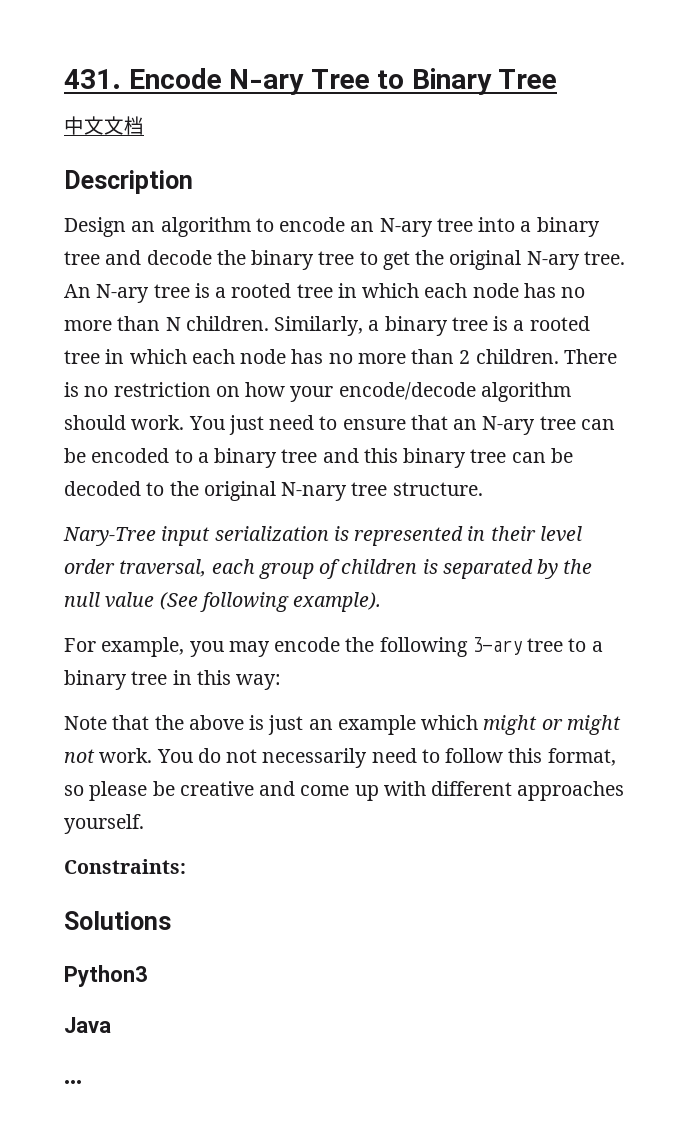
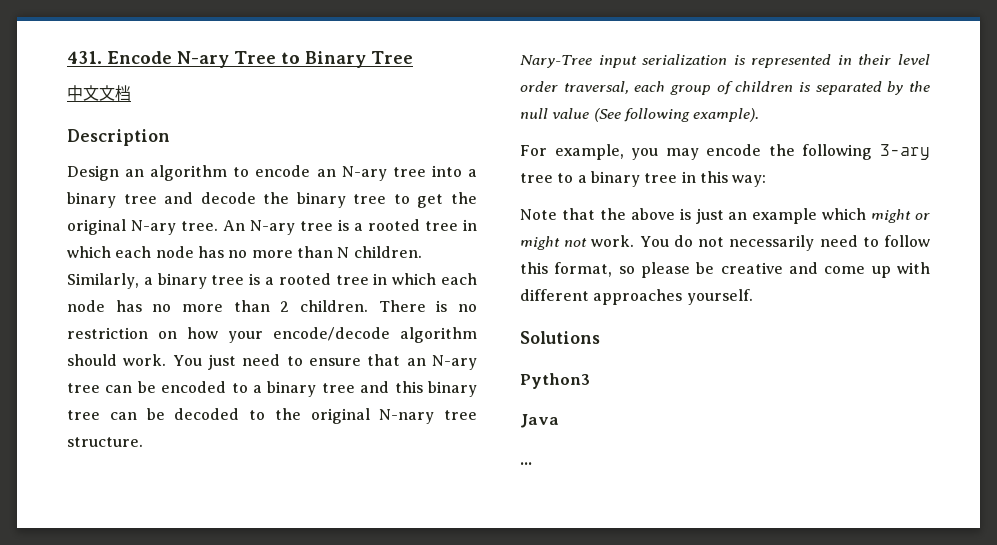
- Constraints:

